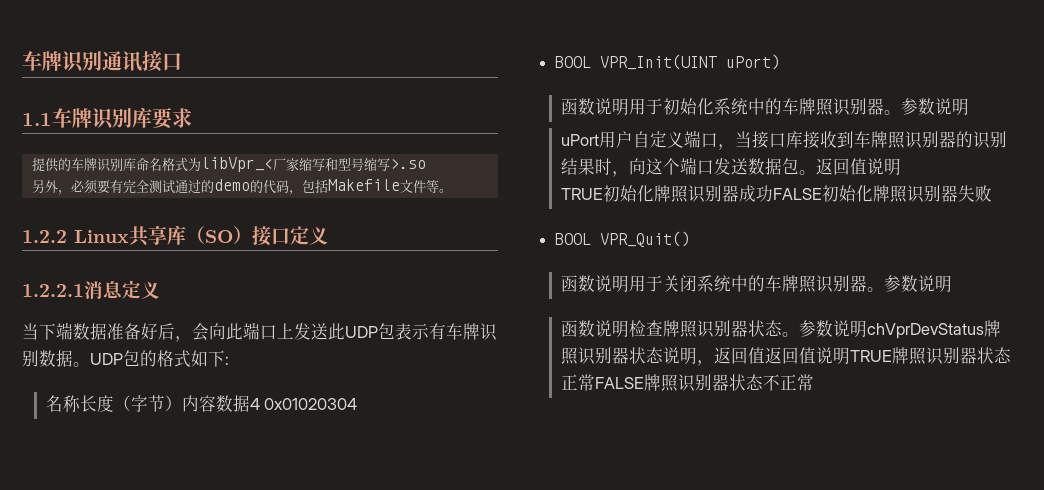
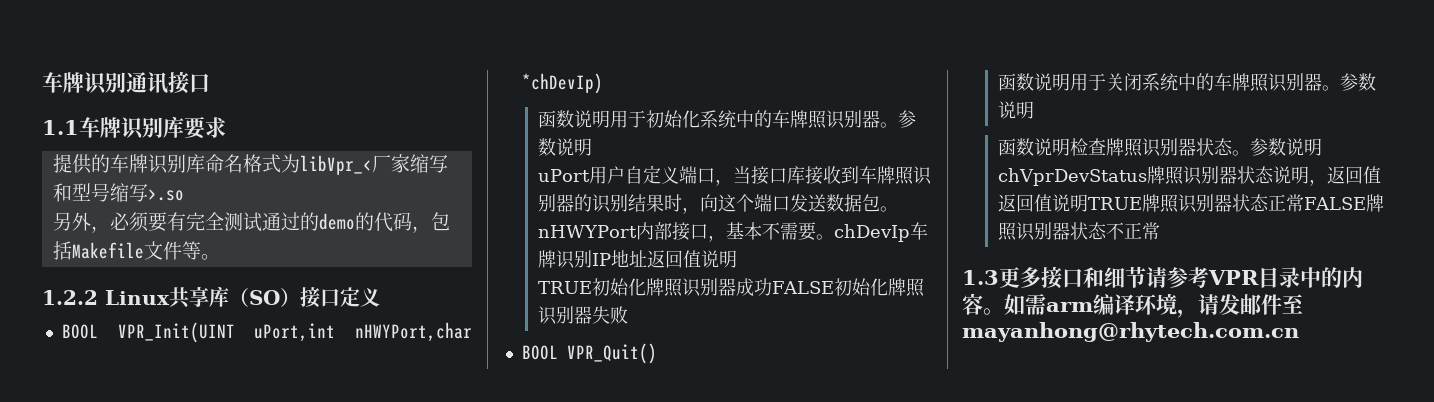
- 1.2.2.1消息定义
- 当下端数据准备好后，会向此端口上发送此UDP包表示有车牌识别数据。UDP包的格式如下:
- 名称长度（字节）内容数据4 0x01020304
- BOOL VPR_Init(UINT uPort)
+ BOOL VPR_Init(UINT uPort,int nHWYPort,char *chDevIp)
- uPort用户自定义端口，当接口库接收到车牌照识别器的识别结果时，向这个端口发送数据包。返回值说明
+ uPort用户自定义端口，当接口库接收到车牌照识别器的识别结果时，向这个端口发送数据包。nHWYPort内部接口，基本不需要。chDevIp车牌识别IP地址返回值说明
+ 1.3更多接口和细节请参考VPR目录中的内容。如需arm编译环境，请发邮件至mayanhong@rhytech.com.cn

